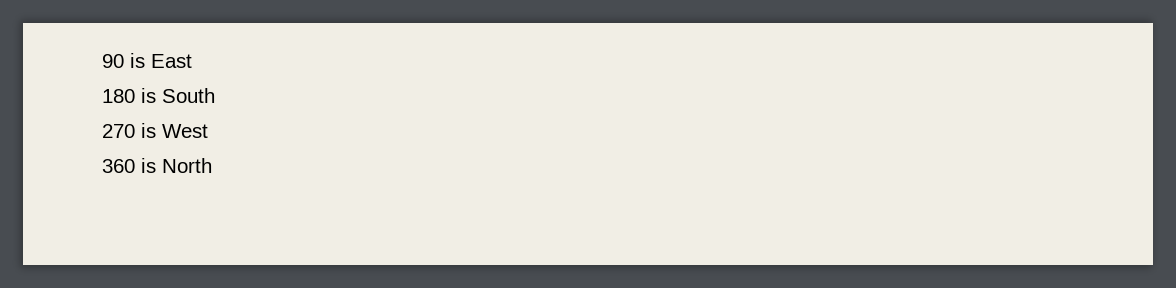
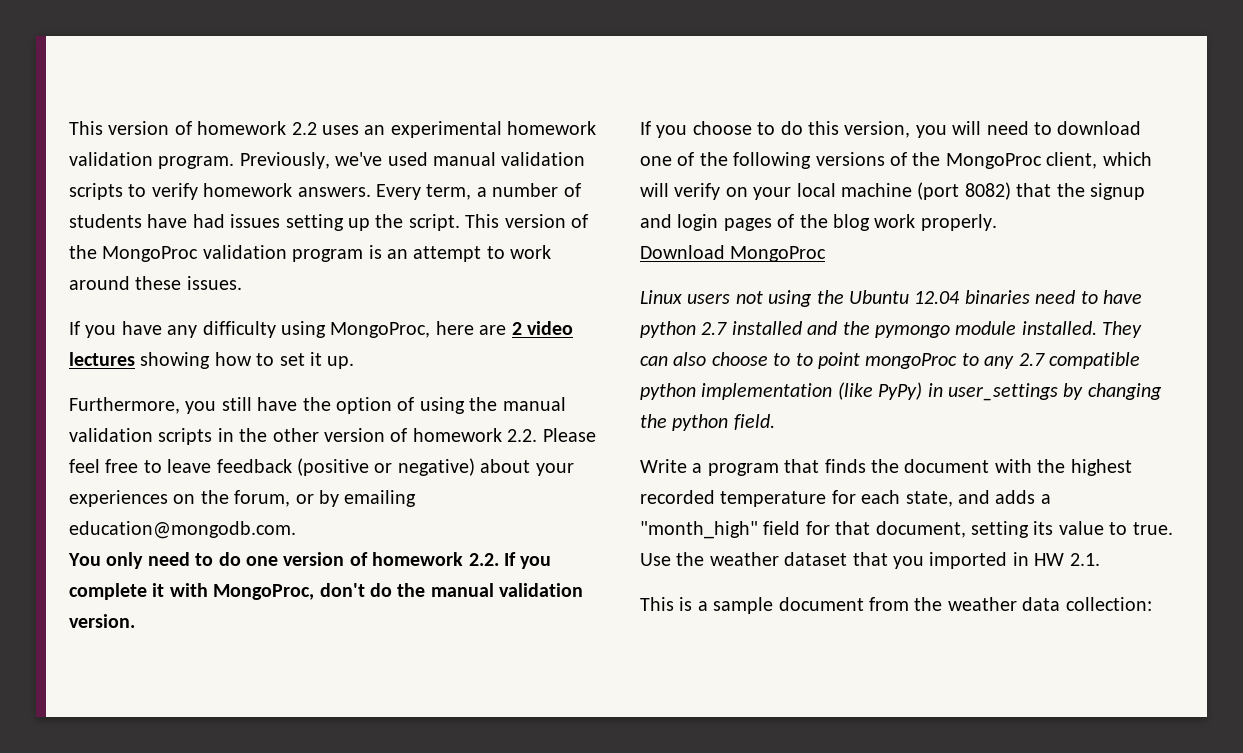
- 90 is East
- 180 is South
- 270 is West
- 360 is North
+ This version of homework 2.2 uses an experimental homework validation program. Previously, we've used manual validation scripts to verify homework answers. Every term, a number of students have had issues setting up the script. This version of the MongoProc validation program is an attempt to work around these issues.
+ If you have any difficulty using MongoProc, here are 2 video lectures showing how to set it up.
+ Furthermore, you still have the option of using the manual validation scripts in the other version of homework 2.2. Please feel free to leave feedback (positive or negative) about your experiences on the forum, or by emailing education@mongodb.com.
+ You only need to do one version of homework 2.2. If you complete it with MongoProc, don't do the manual validation version.
+ If you choose to do this version, you will need to download one of the following versions of the MongoProc client, which will verify on your local machine (port 8082) that the signup and login pages of the blog work properly.
+ Download MongoProc
+ Linux users not using the Ubuntu 12.04 binaries need to have python 2.7 installed and the pymongo module installed. They can also choose to to point mongoProc to any 2.7 compatible python implementation (like PyPy) in user_settings by changing the python field.
+ Write a program that finds the document with the highest recorded temperature for each state, and adds a "month_high" field for that document, setting its value to true. Use the weather dataset that you imported in HW 2.1.
+ This is a sample document from the weather data collection:

